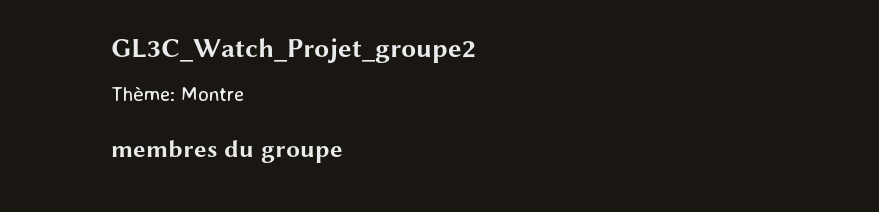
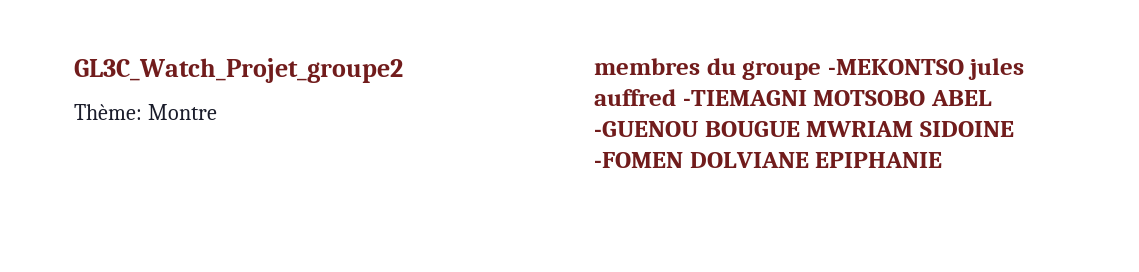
- membres du groupe
+ membres du groupe -MEKONTSO jules auffred -TIEMAGNI MOTSOBO ABEL -GUENOU BOUGUE MWRIAM SIDOINE -FOMEN DOLVIANE EPIPHANIE

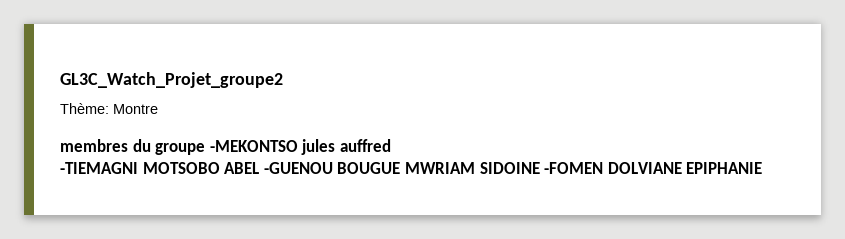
- membres du groupe -MEKONTSO jules auffred -TIEMAGNI MOTSOBO ABEL -GUENOU BOUGUE MWRIAM SIDOINE -FOMEN DOLVIANE EPIPHANIE
+ membres du groupe -MEKONTSO jules auffred
+ -TIEMAGNI MOTSOBO ABEL -GUENOU BOUGUE MWRIAM SIDOINE -FOMEN DOLVIANE EPIPHANIE

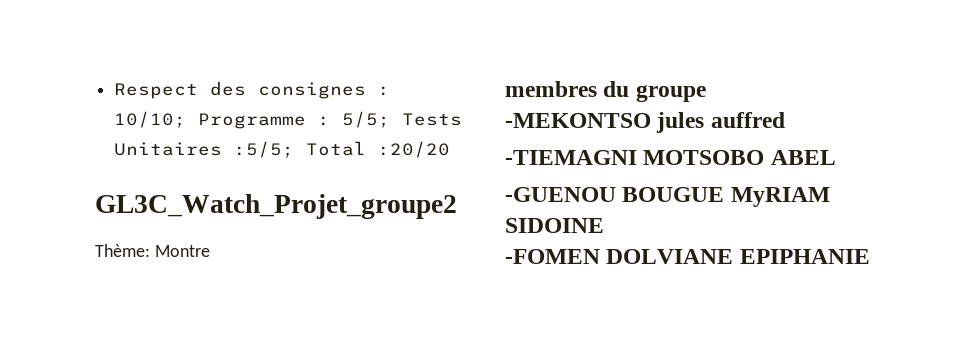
+ Respect des consignes : 10/10; Programme : 5/5; Tests Unitaires :5/5; Total :20/20
- membres du groupe -MEKONTSO jules auffred
+ membres du groupe
+ -MEKONTSO jules auffred
- -TIEMAGNI MOTSOBO ABEL -GUENOU BOUGUE MWRIAM SIDOINE -FOMEN DOLVIANE EPIPHANIE
+ -TIEMAGNI MOTSOBO ABEL
+ -GUENOU BOUGUE MyRIAM SIDOINE
+ -FOMEN DOLVIANE EPIPHANIE

